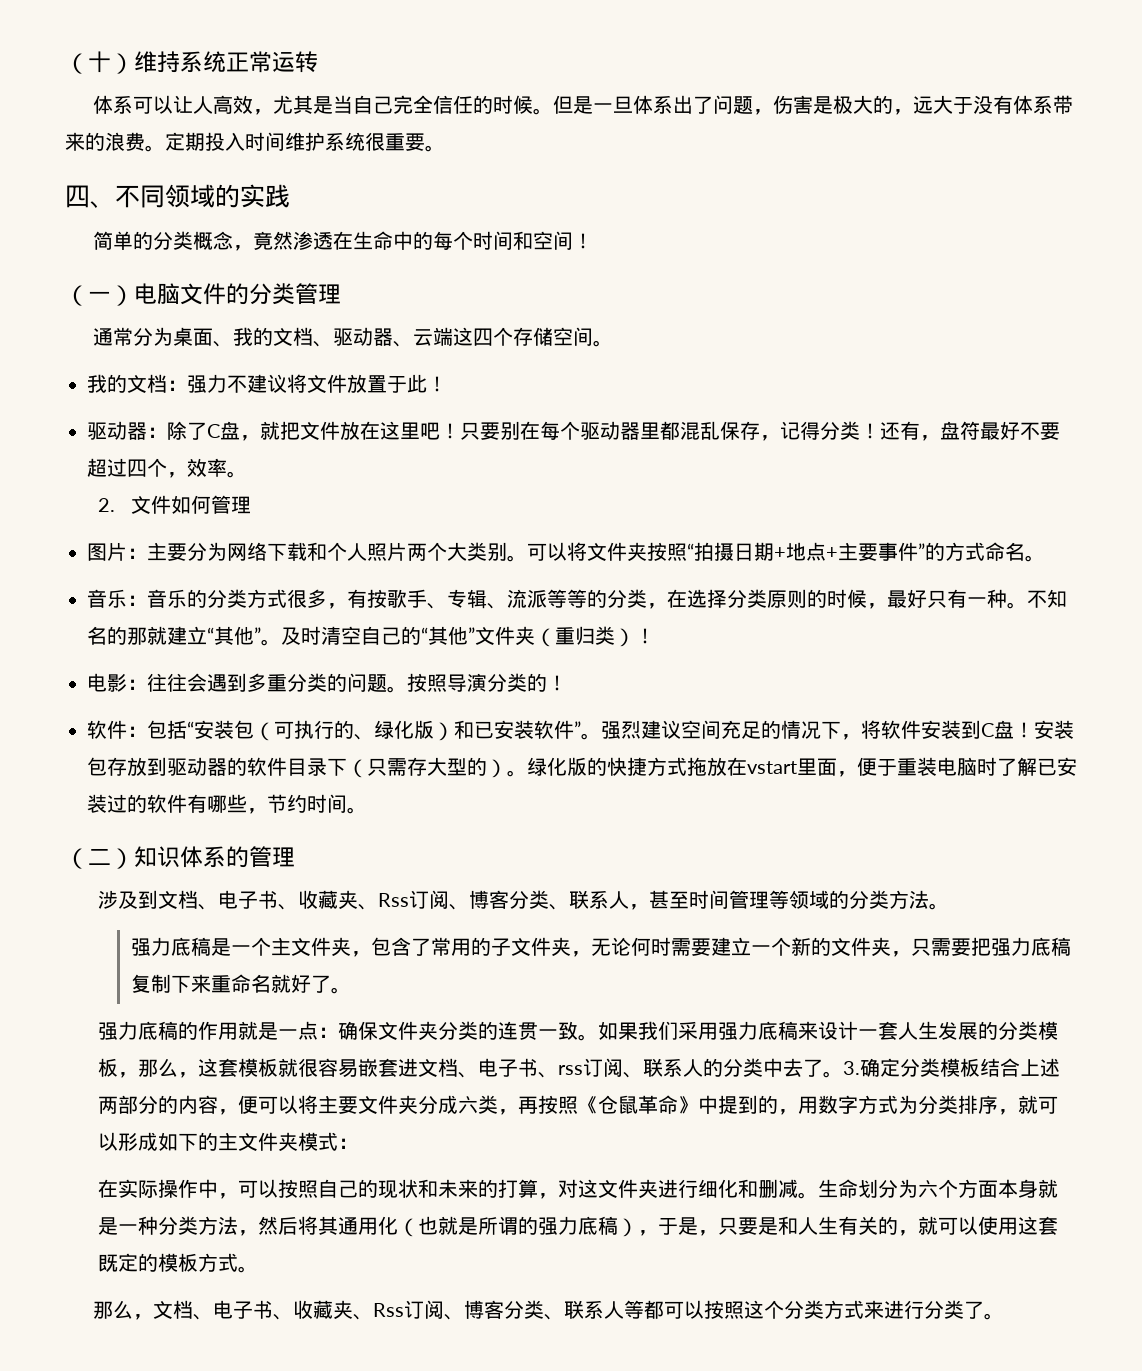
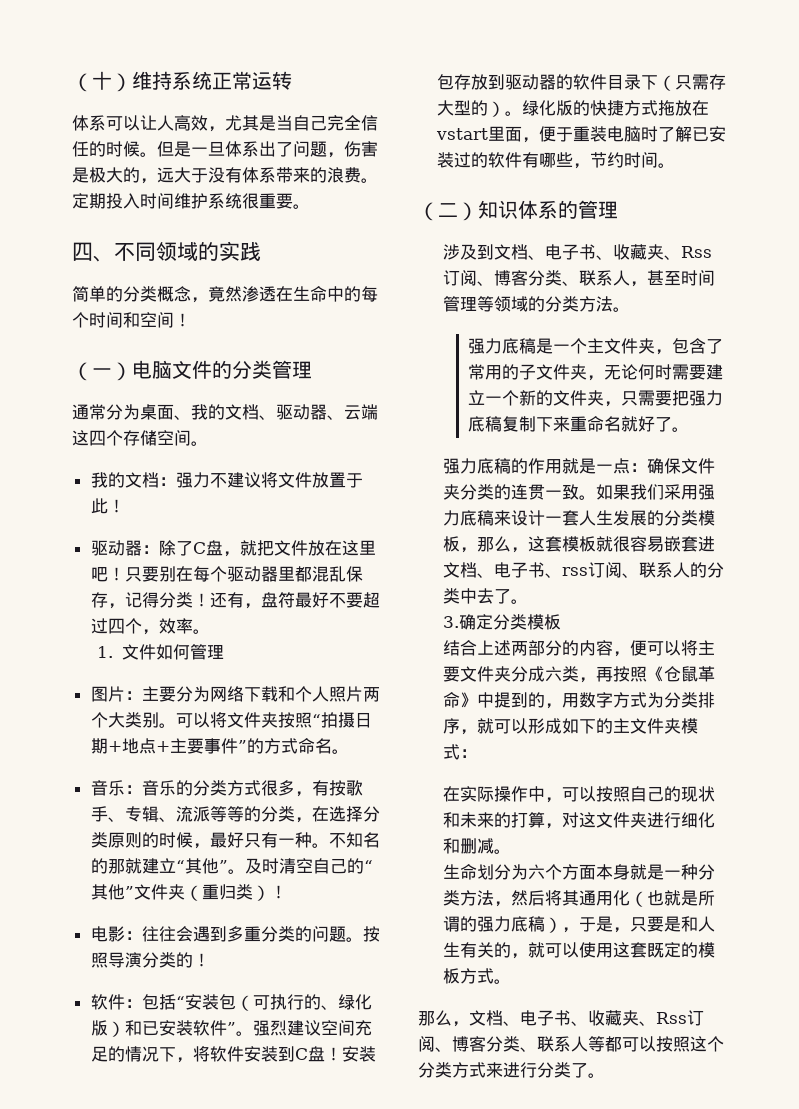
- 2.文件如何管理
+ 1.文件如何管理
- 如果我们采用强力底稿来设计一套人生发展的分类模板，那么，这套模板就很容易嵌套进文档、电子书、rss订阅、联系人的分类中去了。3.确定分类模板结合上述两部分的内容，便可以将主要文件夹分成六类，再按照《仓鼠革命》中提到的，用数字方式为分类排序，就可以形成如下的主文件夹模式：
+ 如果我们采用强力底稿来设计一套人生发展的分类模板，那么，这套模板就很容易嵌套进文档、电子书、rss订阅、联系人的分类中去了。
+ 3.确定分类模板
+ 结合上述两部分的内容，便可以将主要文件夹分成六类，再按照《仓鼠革命》中提到的，用数字方式为分类排序，就可以形成如下的主文件夹模式：
- 在实际操作中，可以按照自己的现状和未来的打算，对这文件夹进行细化和删减。生命划分为六个方面本身就是一种分类方法，然后将其通用化（也就是所谓的强力底稿），于是，只要是和人生有关的，就可以使用这套既定的模板方式。
+ 在实际操作中，可以按照自己的现状和未来的打算，对这文件夹进行细化和删减。
+ 生命划分为六个方面本身就是一种分类方法，然后将其通用化（也就是所谓的强力底稿），于是，只要是和人生有关的，就可以使用这套既定的模板方式。

